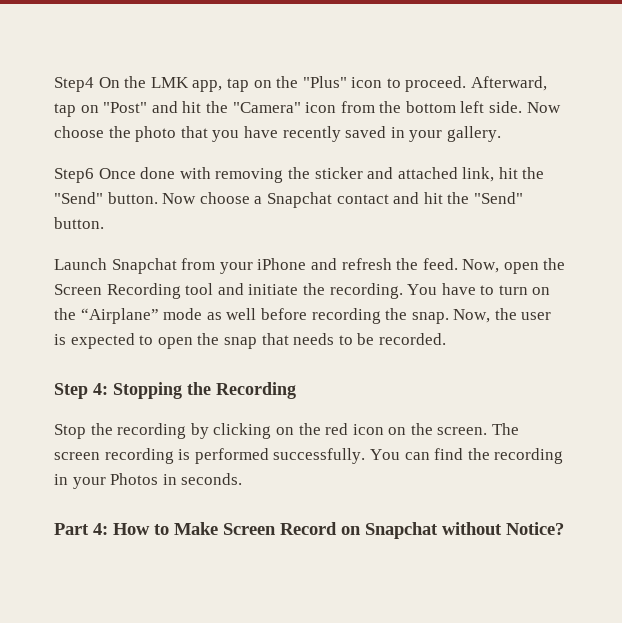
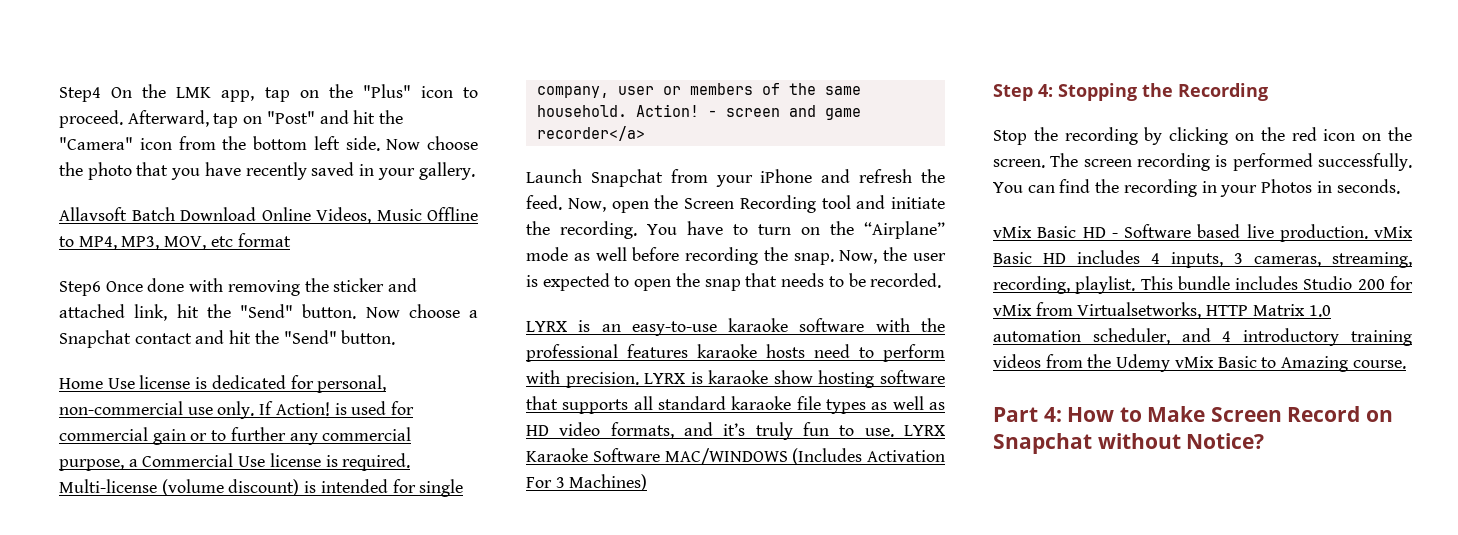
+ Allavsoft Batch Download Online Videos, Music Offline to MP4, MP3, MOV, etc format
+ Home Use license is dedicated for personal, non-commercial use only. If Action! is used for commercial gain or to further any commercial purpose, a Commercial Use license is required. Multi-license (volume discount) is intended for single
+ company, user or members of the same household. Action! - screen and game recorder</a>
+ LYRX is an easy-to-use karaoke software with the professional features karaoke hosts need to perform with precision. LYRX is karaoke show hosting software that supports all standard karaoke file types as well as HD video formats, and it’s truly fun to use. LYRX Karaoke Software MAC/WINDOWS (Includes Activation For 3 Machines)
+ vMix Basic HD - Software based live production. vMix Basic HD includes 4 inputs, 3 cameras, streaming, recording, playlist. This bundle includes Studio 200 for vMix from Virtualsetworks, HTTP Matrix 1.0 automation scheduler, and 4 introductory training videos from the Udemy vMix Basic to Amazing course.

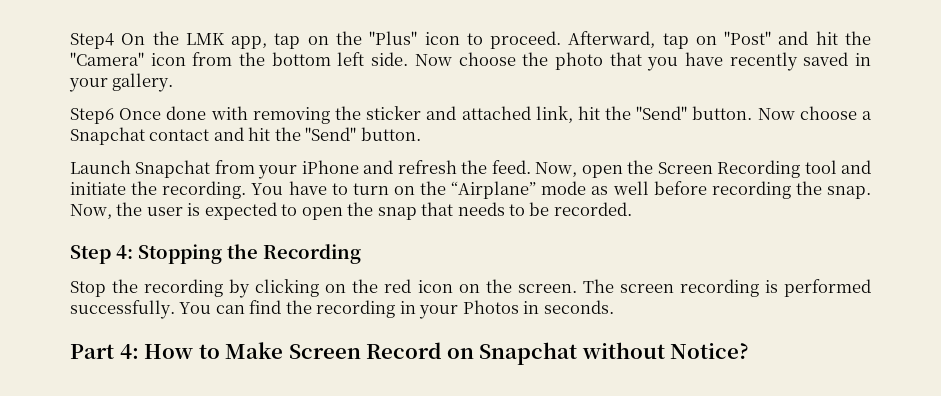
- Allavsoft Batch Download Online Videos, Music Offline to MP4, MP3, MOV, etc format
- Home Use license is dedicated for personal, non-commercial use only. If Action! is used for commercial gain or to further any commercial purpose, a Commercial Use license is required. Multi-license (volume discount) is intended for single
- company, user or members of the same household. Action! - screen and game recorder</a>
- LYRX is an easy-to-use karaoke software with the professional features karaoke hosts need to perform with precision. LYRX is karaoke show hosting software that supports all standard karaoke file types as well as HD video formats, and it’s truly fun to use. LYRX Karaoke Software MAC/WINDOWS (Includes Activation For 3 Machines)
- vMix Basic HD - Software based live production. vMix Basic HD includes 4 inputs, 3 cameras, streaming, recording, playlist. This bundle includes Studio 200 for vMix from Virtualsetworks, HTTP Matrix 1.0 automation scheduler, and 4 introductory training videos from the Udemy vMix Basic to Amazing course.

